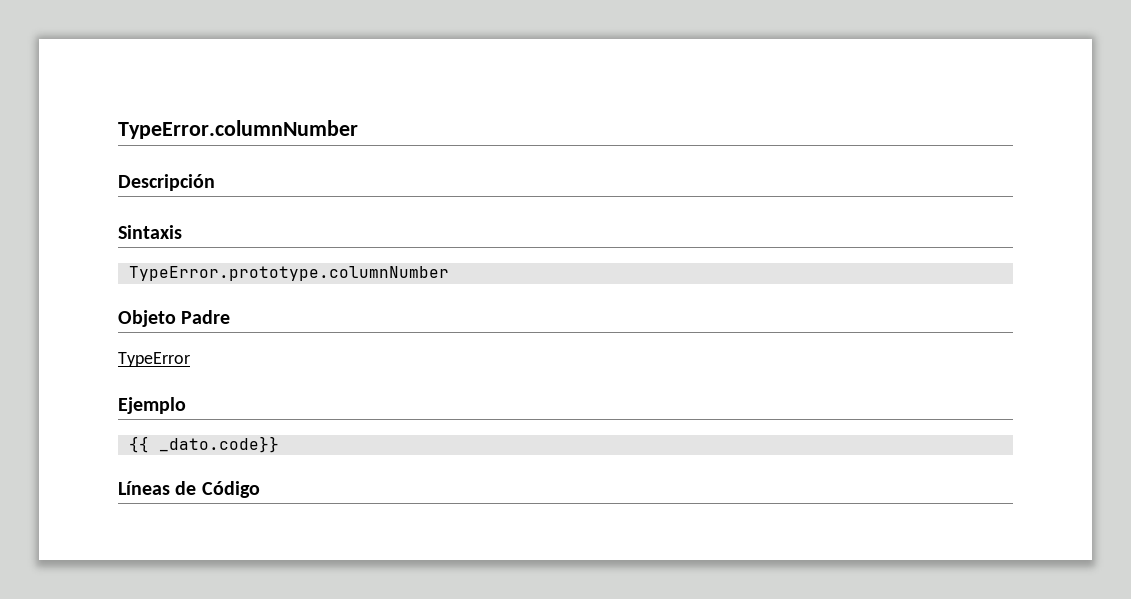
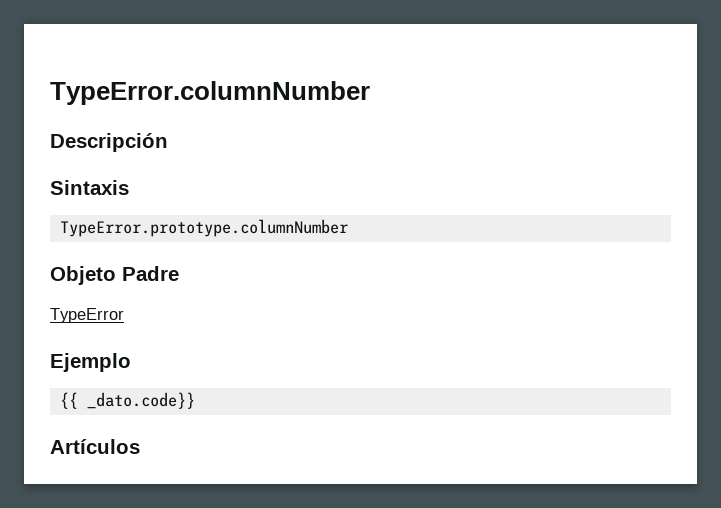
- Líneas de Código
+ Artículos

